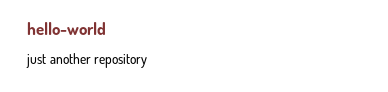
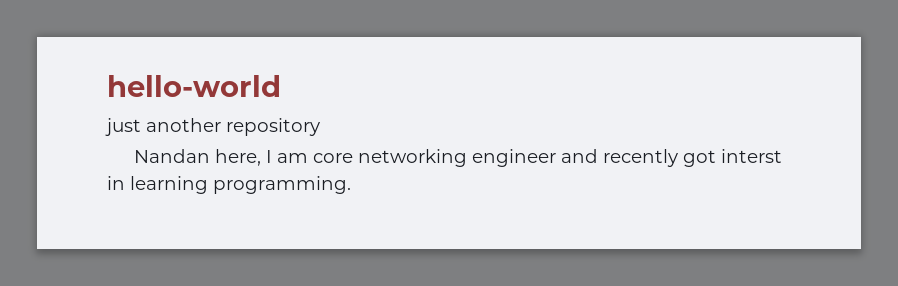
+ Nandan here, I am core networking engineer and recently got interst in learning programming.

